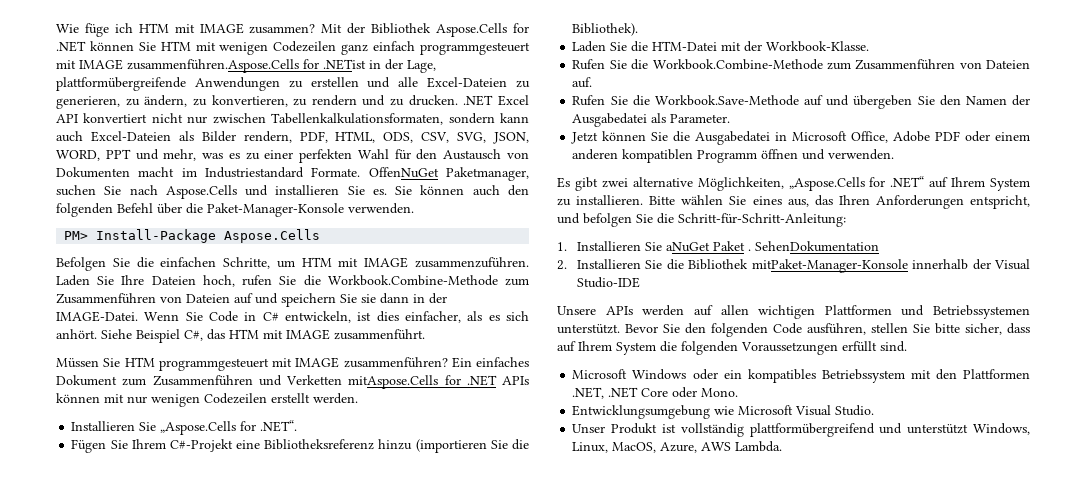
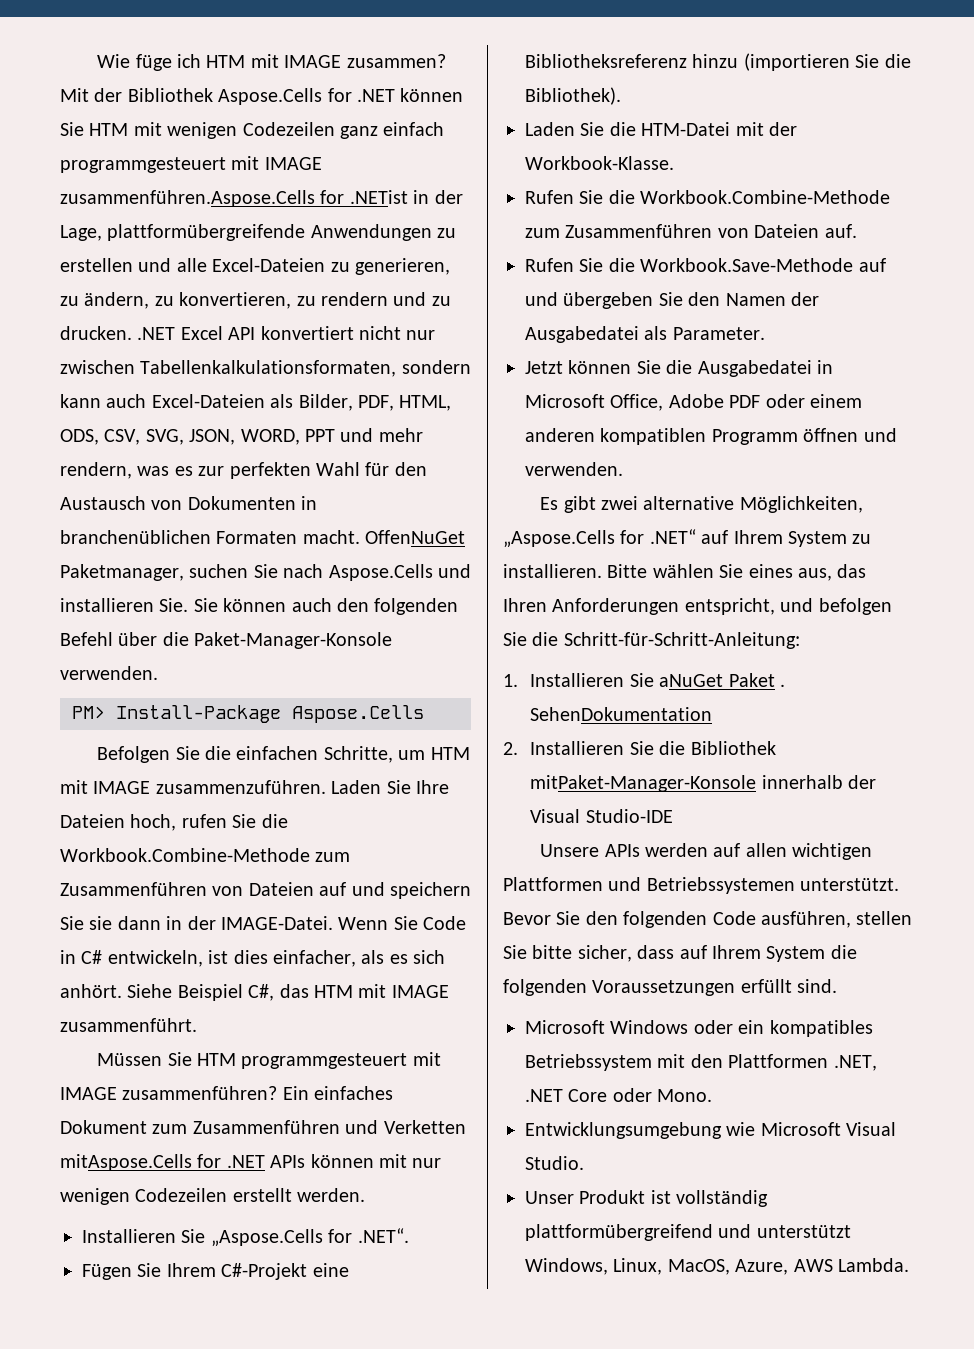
- Mit der Bibliothek Aspose.Cells for .NET können Sie HTM mit wenigen Codezeilen ganz einfach programmgesteuert mit IMAGE zusammenführen.Aspose.Cells for .NETist in der Lage, plattformübergreifende Anwendungen zu erstellen und alle Excel-Dateien zu generieren, zu ändern, zu konvertieren, zu rendern und zu drucken. .NET Excel API konvertiert nicht nur zwischen Tabellenkalkulationsformaten, sondern kann auch Excel-Dateien als Bilder rendern, PDF, HTML, ODS, CSV, SVG, JSON, WORD, PPT und mehr, was es zu einer perfekten Wahl für den Austausch von Dokumenten macht im Industriestandard Formate.
+ Mit der Bibliothek Aspose.Cells for .NET können Sie HTM mit wenigen Codezeilen ganz einfach programmgesteuert mit IMAGE zusammenführen.Aspose.Cells for .NETist in der Lage, plattformübergreifende Anwendungen zu erstellen und alle Excel-Dateien zu generieren, zu ändern, zu konvertieren, zu rendern und zu drucken. .NET Excel API konvertiert nicht nur zwischen Tabellenkalkulationsformaten, sondern kann auch Excel-Dateien als Bilder, PDF, HTML, ODS, CSV, SVG, JSON, WORD, PPT und mehr rendern, was es zur perfekten Wahl für den Austausch von Dokumenten in branchenüblichen Formaten macht.
- OffenNuGet Paketmanager, suchen Sie nach Aspose.Cells und installieren Sie es. Sie können auch den folgenden Befehl über die Paket-Manager-Konsole verwenden.
+ OffenNuGet Paketmanager, suchen Sie nach Aspose.Cells und installieren Sie. Sie können auch den folgenden Befehl über die Paket-Manager-Konsole verwenden.

